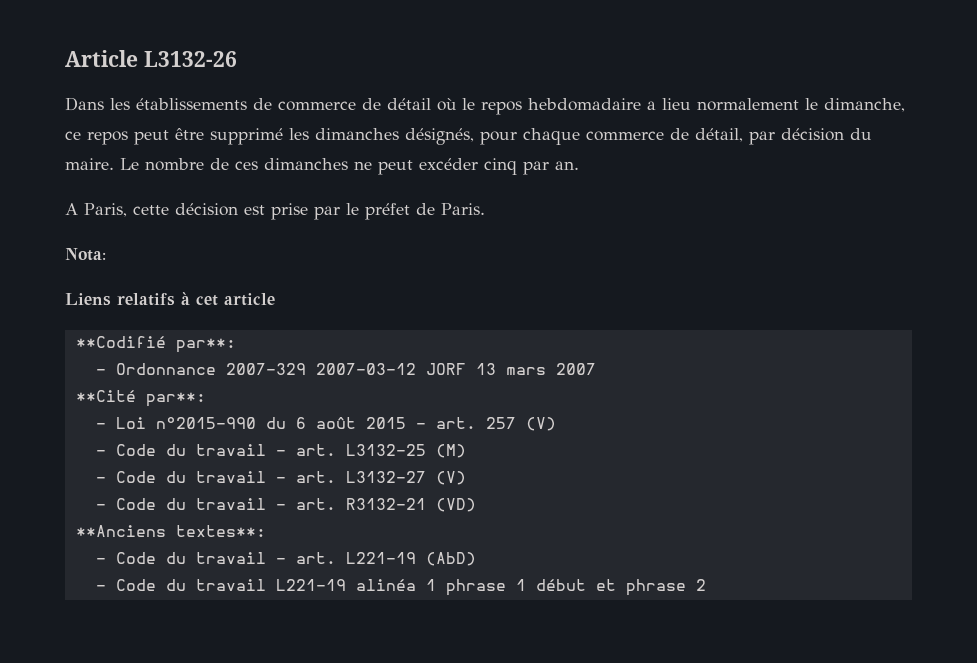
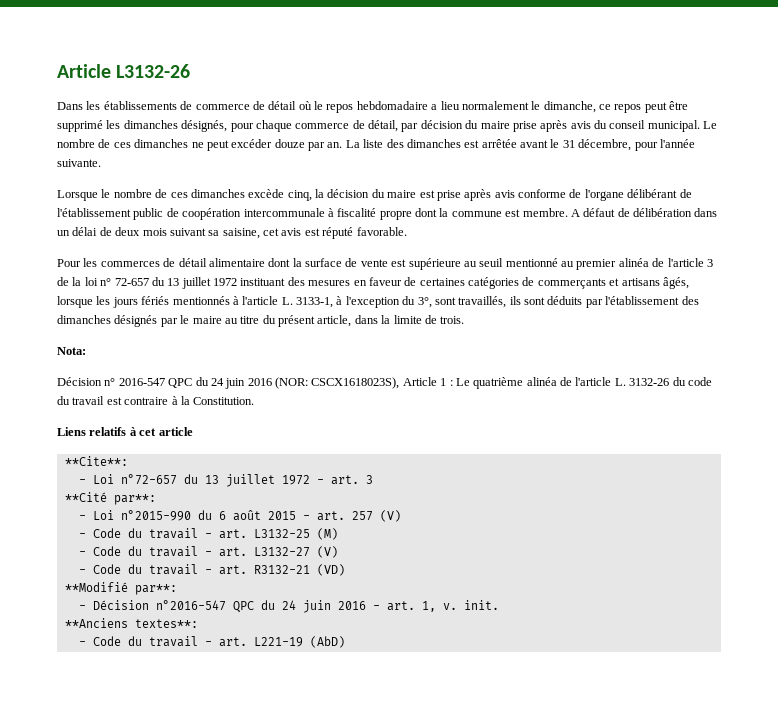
- Dans les établissements de commerce de détail où le repos hebdomadaire a lieu normalement le dimanche, ce repos peut être supprimé les dimanches désignés, pour chaque commerce de détail, par décision du maire.
+ Dans les établissements de commerce de détail où le repos hebdomadaire a lieu normalement le dimanche, ce repos peut être supprimé les dimanches désignés, pour chaque commerce de détail, par décision du maire prise après avis du conseil municipal.
- Le nombre de ces dimanches ne peut excéder cinq par an.
- A Paris, cette décision est prise par le préfet de Paris.
+ Le nombre de ces dimanches ne peut excéder douze par an. La liste des dimanches est arrêtée avant le 31 décembre, pour l'année suivante.
+ Lorsque le nombre de ces dimanches excède cinq, la décision du maire est prise après avis conforme de l'organe délibérant de l'établissement public de coopération intercommunale à fiscalité propre dont la commune est membre. A défaut de délibération dans un délai de deux mois suivant sa saisine, cet avis est réputé favorable.
+ Pour les commerces de détail alimentaire dont la surface de vente est supérieure au seuil mentionné au premier alinéa de l'article 3 de la loi n° 72-657 du 13 juillet 1972 instituant des mesures en faveur de certaines catégories de commerçants et artisans âgés, lorsque les jours fériés mentionnés à l'article L. 3133-1, à l'exception du 3°, sont travaillés, ils sont déduits par l'établissement des dimanches désignés par le maire au titre du présent article, dans la limite de trois.
  Nota:
+ Décision n° 2016-547 QPC du 24 juin 2016 (NOR: CSCX1618023S), Article 1 : Le quatrième alinéa de l'article L. 3132-26 du code du travail est contraire à la Constitution.
- **Codifié par**:
- - Ordonnance 2007-329 2007-03-12 JORF 13 mars 2007
+ **Cite**:
+ - Loi n°72-657 du 13 juillet 1972 - art. 3
+ **Modifié par**:
+ - Décision n°2016-547 QPC du 24 juin 2016 - art. 1, v. init.
- - Code du travail L221-19 alinéa 1 phrase 1 début et phrase 2

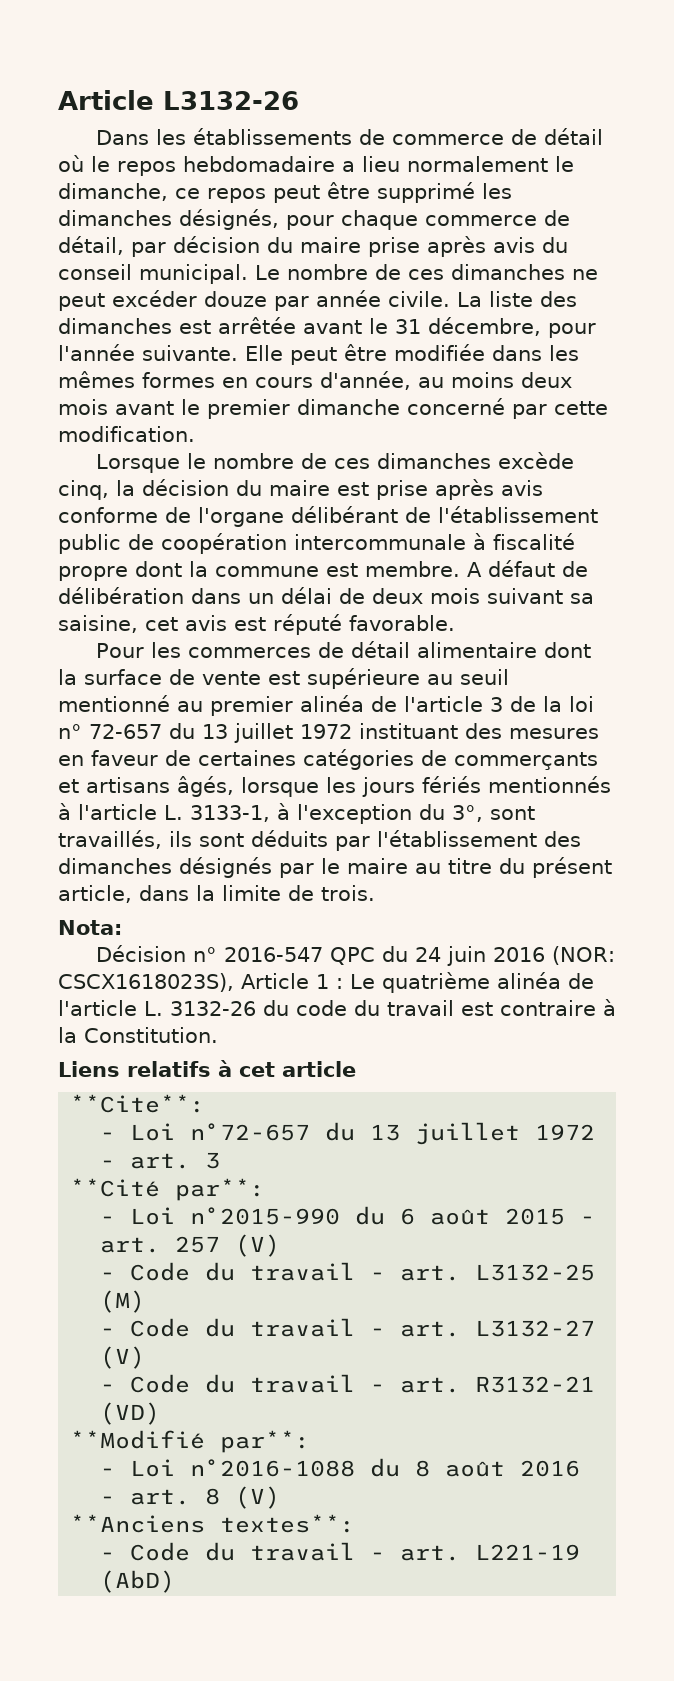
- Le nombre de ces dimanches ne peut excéder douze par an.
+ Le nombre de ces dimanches ne peut excéder douze par année civile.
+ Elle peut être modifiée dans les mêmes formes en cours d'année, au moins deux mois avant le premier dimanche concerné par cette modification.
- - Décision n°2016-547 QPC du 24 juin 2016 - art. 1, v. init.
+ - Loi n°2016-1088 du 8 août 2016 - art. 8 (V)

